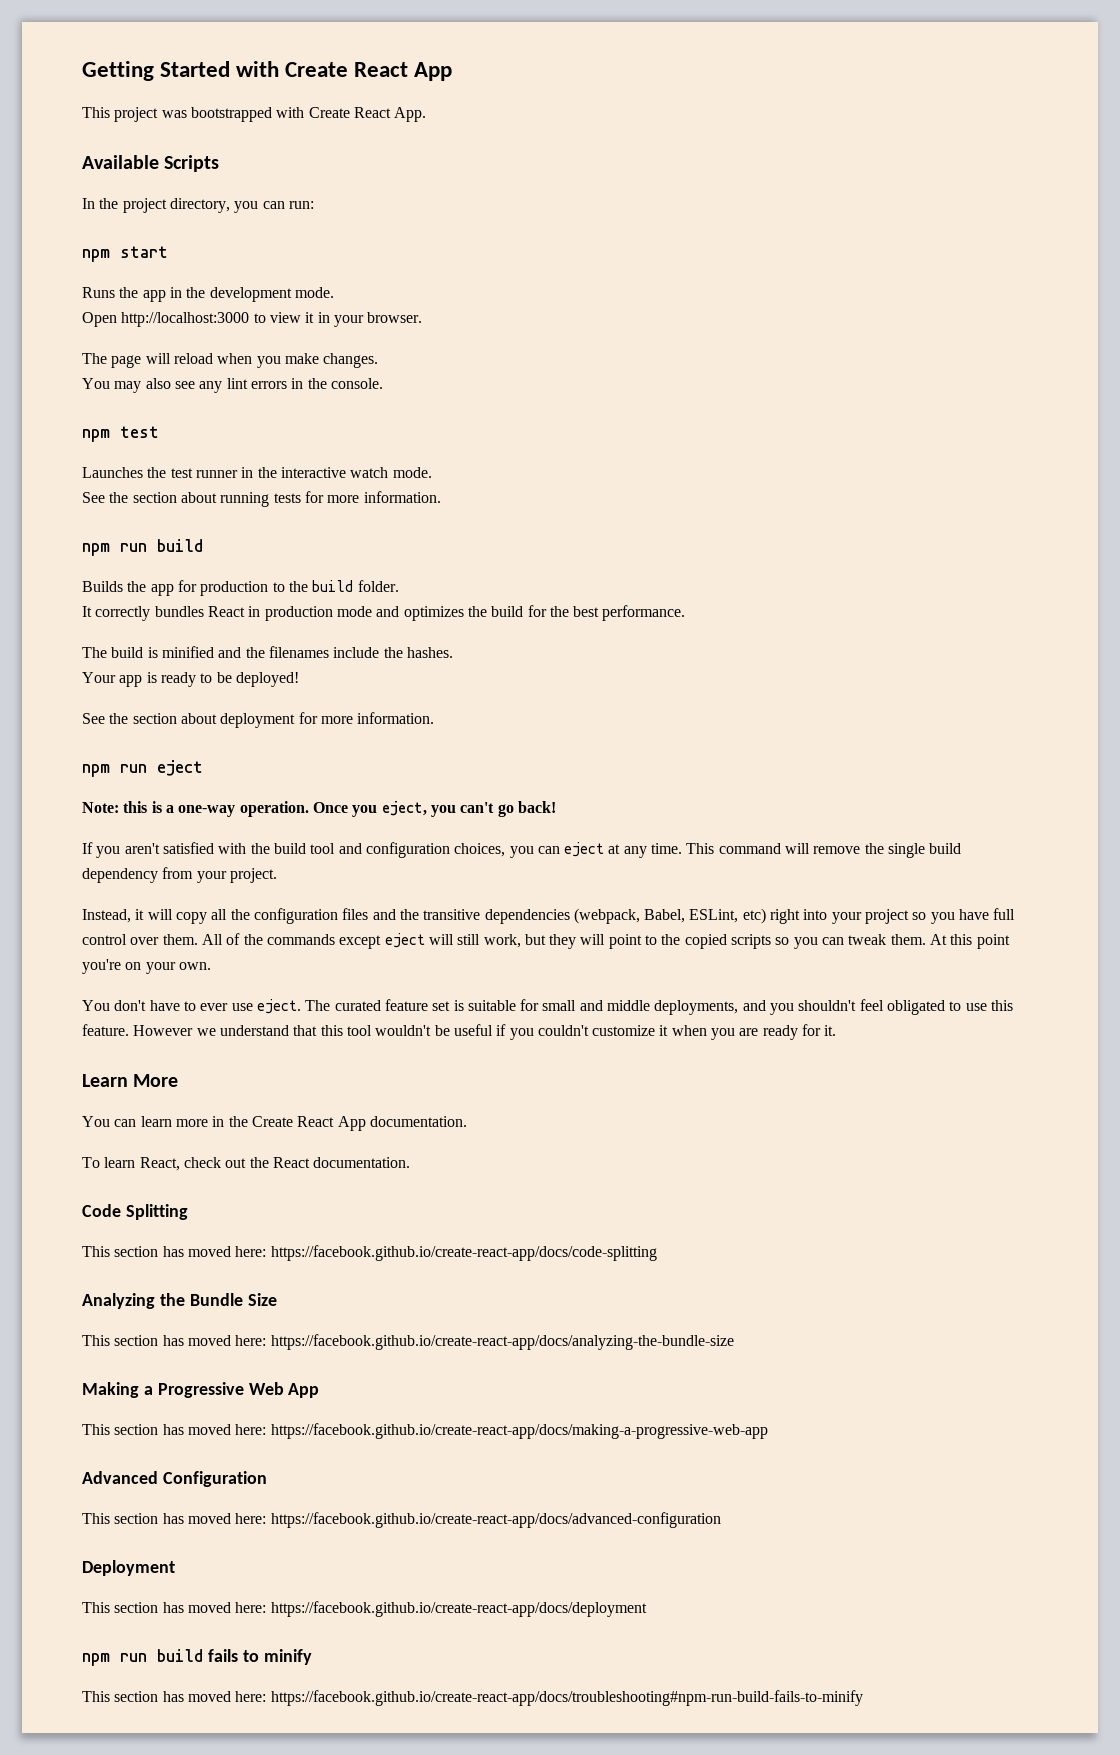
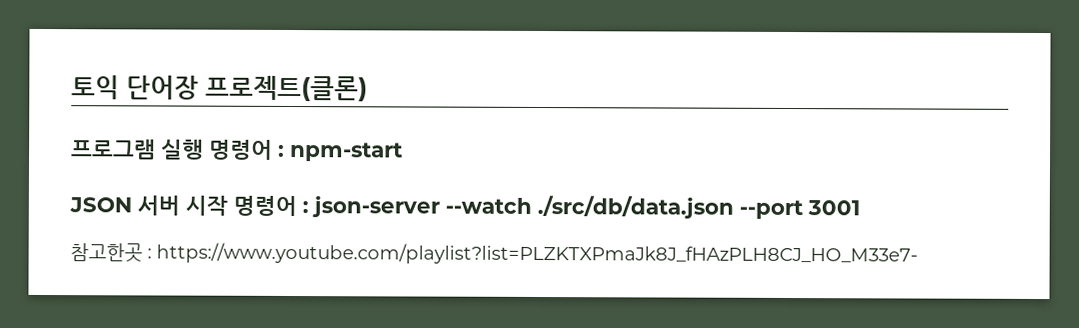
- Getting Started with Create React App
- This project was bootstrapped with Create React App.
- Available Scripts
- In the project directory, you can run:
- npm start
- Runs the app in the development mode.
- Open http://localhost:3000 to view it in your browser.
- The page will reload when you make changes.
- You may also see any lint errors in the console.
- npm test
- Launches the test runner in the interactive watch mode.
- See the section about running tests for more information.
- npm run build
- Builds the app for production to the build folder.
- It correctly bundles React in production mode and optimizes the build for the best performance.
- The build is minified and the filenames include the hashes.
- Your app is ready to be deployed!
- See the section about deployment for more information.
- npm run eject
- Note: this is a one-way operation. Once you eject, you can't go back!
- If you aren't satisfied with the build tool and configuration choices, you can eject at any time. This command will remove the single build dependency from your project.
- Instead, it will copy all the configuration files and the transitive dependencies (webpack, Babel, ESLint, etc) right into your project so you have full control over them. All of the commands except eject will still work, but they will point to the copied scripts so you can tweak them. At this point you're on your own.
- You don't have to ever use eject. The curated feature set is suitable for small and middle deployments, and you shouldn't feel obligated to use this feature. However we understand that this tool wouldn't be useful if you couldn't customize it when you are ready for it.
- Learn More
- You can learn more in the Create React App documentation.
- To learn React, check out the React documentation.
- Code Splitting
- This section has moved here: https://facebook.github.io/create-react-app/docs/code-splitting
- Analyzing the Bundle Size
- This section has moved here: https://facebook.github.io/create-react-app/docs/analyzing-the-bundle-size
- Making a Progressive Web App
- This section has moved here: https://facebook.github.io/create-react-app/docs/making-a-progressive-web-app
- Advanced Configuration
- This section has moved here: https://facebook.github.io/create-react-app/docs/advanced-configuration
- Deployment
- This section has moved here: https://facebook.github.io/create-react-app/docs/deployment
- npm run build fails to minify
- This section has moved here: https://facebook.github.io/create-react-app/docs/troubleshooting#npm-run-build-fails-to-minify
+ 토익 단어장 프로젝트(클론)
+ 프로그램 실행 명령어 : npm-start
+ JSON 서버 시작 명령어 : json-server --watch ./src/db/data.json --port 3001
+ 참고한곳 : https://www.youtube.com/playlist?list=PLZKTXPmaJk8J_fHAzPLH8CJ_HO_M33e7-

